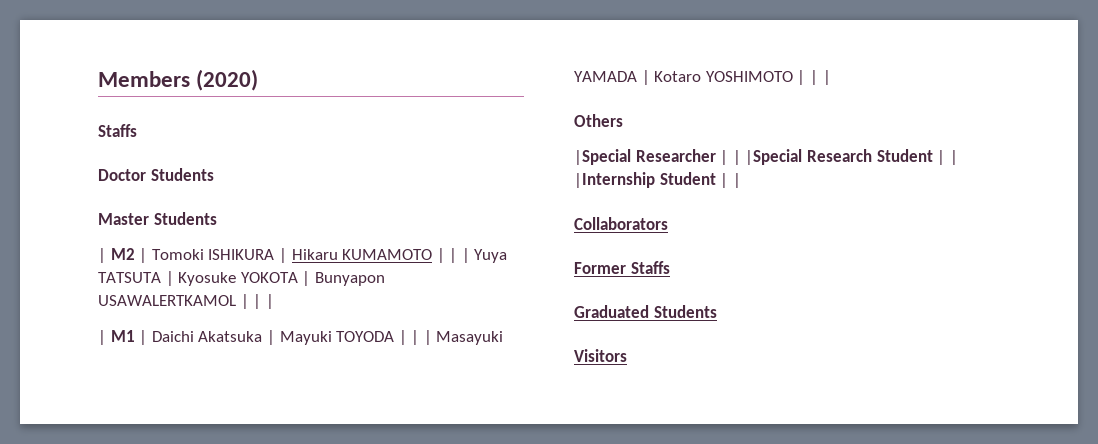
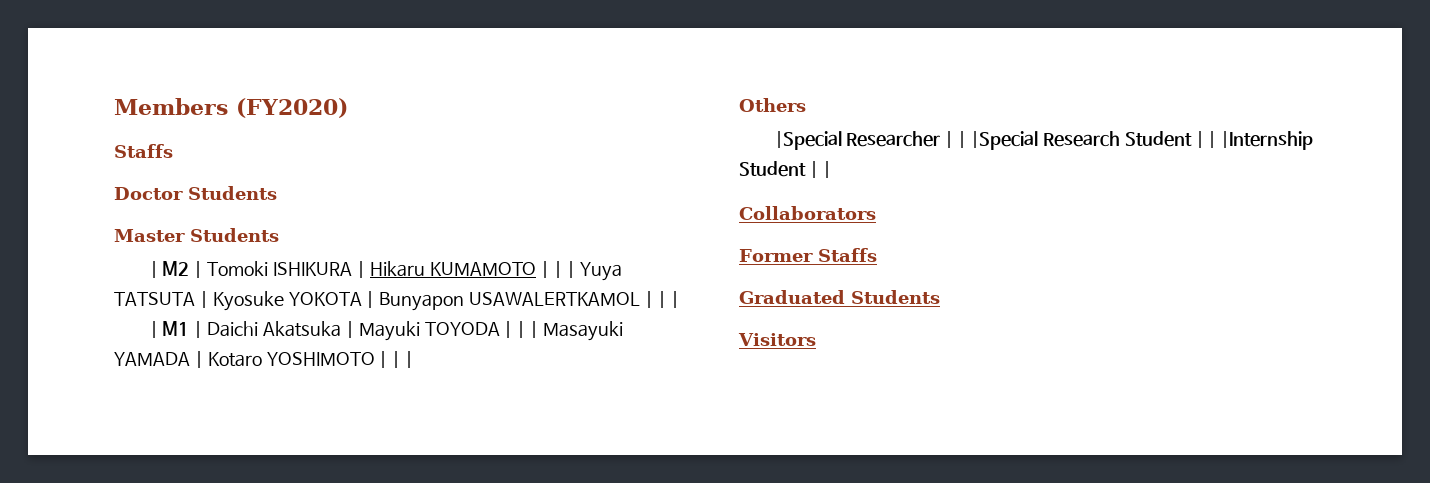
- Members (2020)
+ Members (FY2020)

